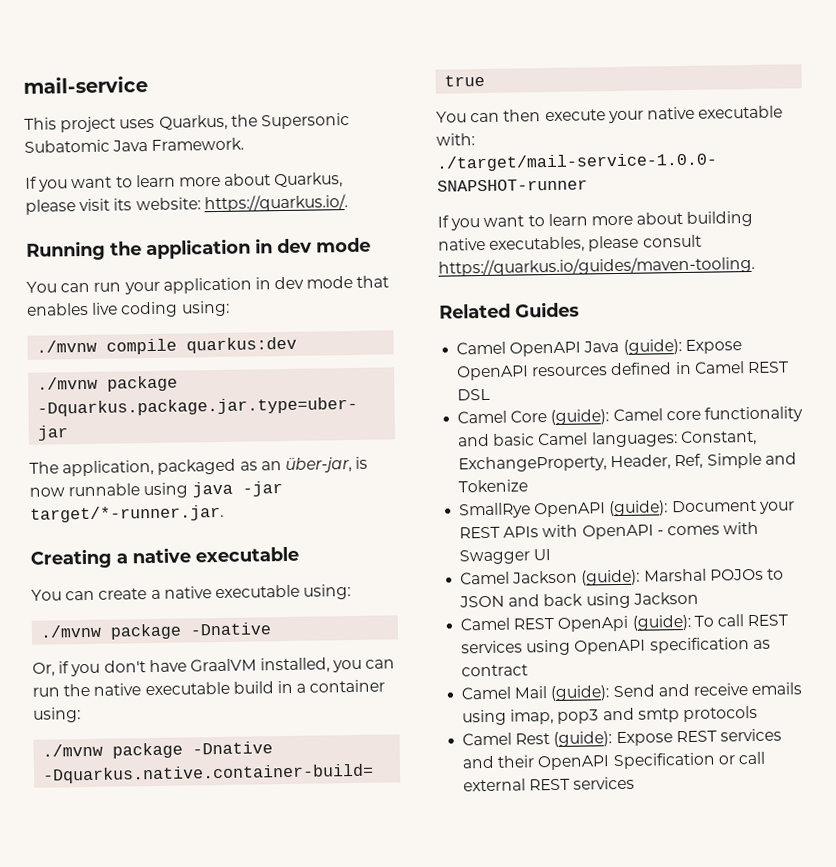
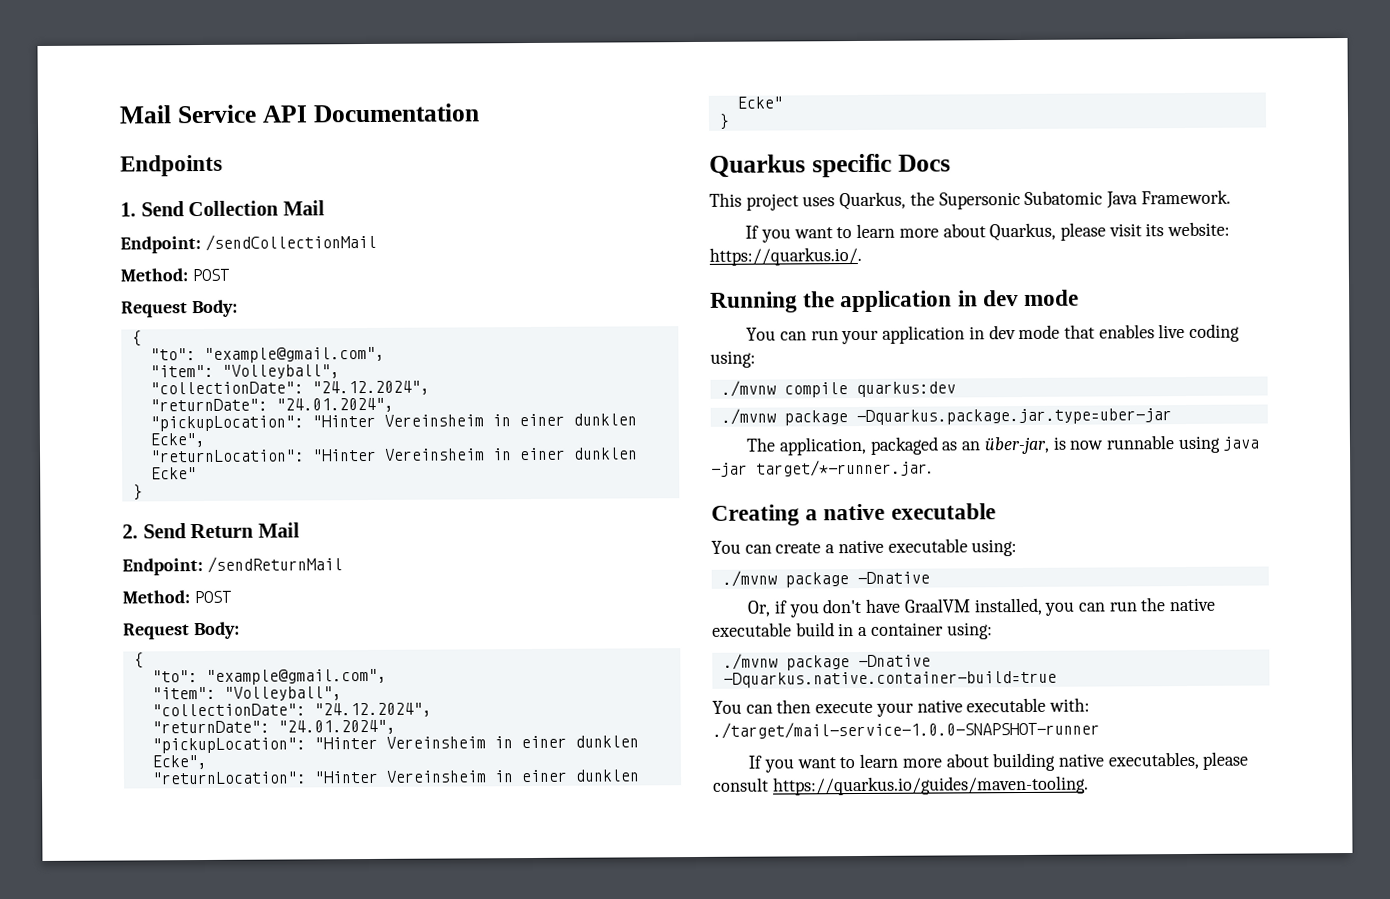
- mail-service
+ Mail Service API Documentation
+ Endpoints
+ 1. Send Collection Mail
+ Endpoint: /sendCollectionMail
+ Method: POST
+ Request Body:
+ {
+ "to": "example@gmail.com",
+ "item": "Volleyball",
+ "collectionDate": "24.12.2024",
+ "returnDate": "24.01.2024",
+ "pickupLocation": "Hinter Vereinsheim in einer dunklen Ecke",
+ "returnLocation": "Hinter Vereinsheim in einer dunklen Ecke"
+ }
+ 2. Send Return Mail
+ Endpoint: /sendReturnMail
+ Method: POST
+ Request Body:
+ {
+ "to": "example@gmail.com",
+ "item": "Volleyball",
+ "collectionDate": "24.12.2024",
+ "returnDate": "24.01.2024",
+ "pickupLocation": "Hinter Vereinsheim in einer dunklen Ecke",
+ "returnLocation": "Hinter Vereinsheim in einer dunklen Ecke"
+ }
+ Quarkus specific Docs
- Related Guides
- Camel OpenAPI Java (guide): Expose OpenAPI resources defined in Camel REST DSL
- Camel Core (guide): Camel core functionality and basic Camel languages: Constant, ExchangeProperty, Header, Ref, Simple and Tokenize
- SmallRye OpenAPI (guide): Document your REST APIs with OpenAPI - comes with Swagger UI
- Camel Jackson (guide): Marshal POJOs to JSON and back using Jackson
- Camel REST OpenApi (guide): To call REST services using OpenAPI specification as contract
- Camel Mail (guide): Send and receive emails using imap, pop3 and smtp protocols
- Camel Rest (guide): Expose REST services and their OpenAPI Specification or call external REST services

